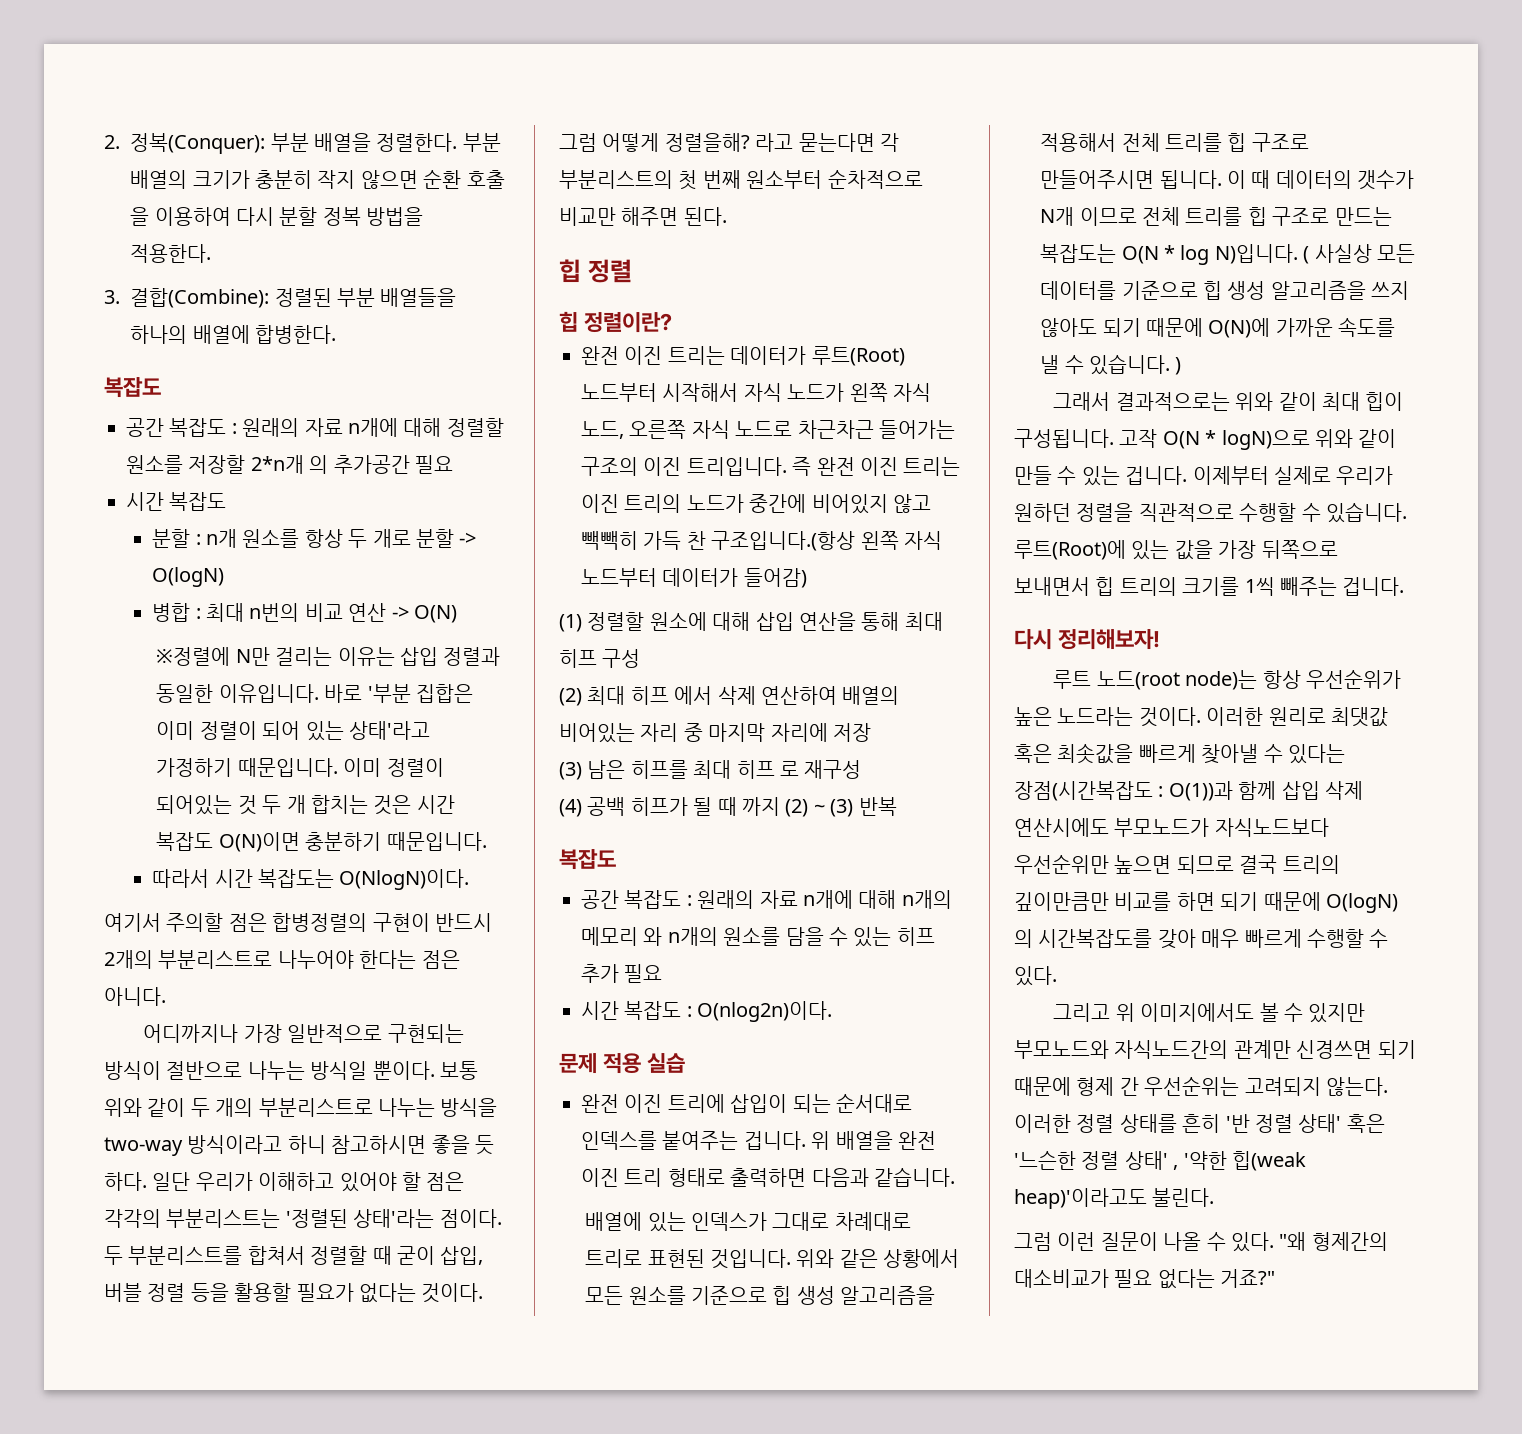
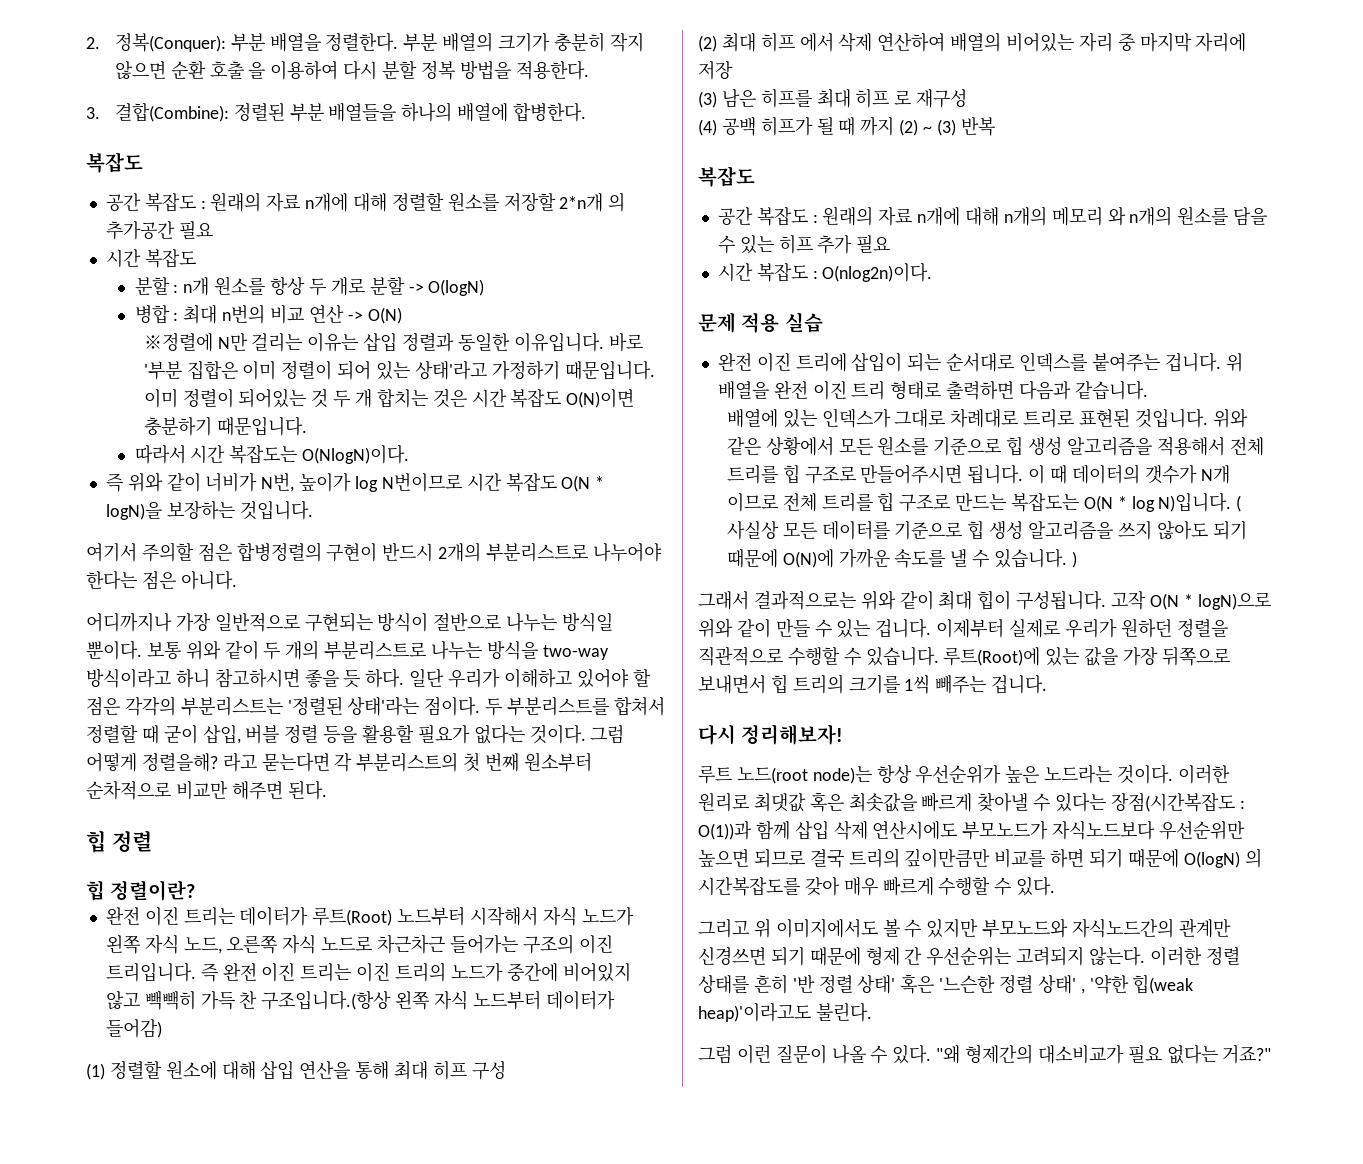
+ 즉 위와 같이 너비가 N번, 높이가 log N번이므로 시간 복잡도 O(N * logN)을 보장하는 것입니다.

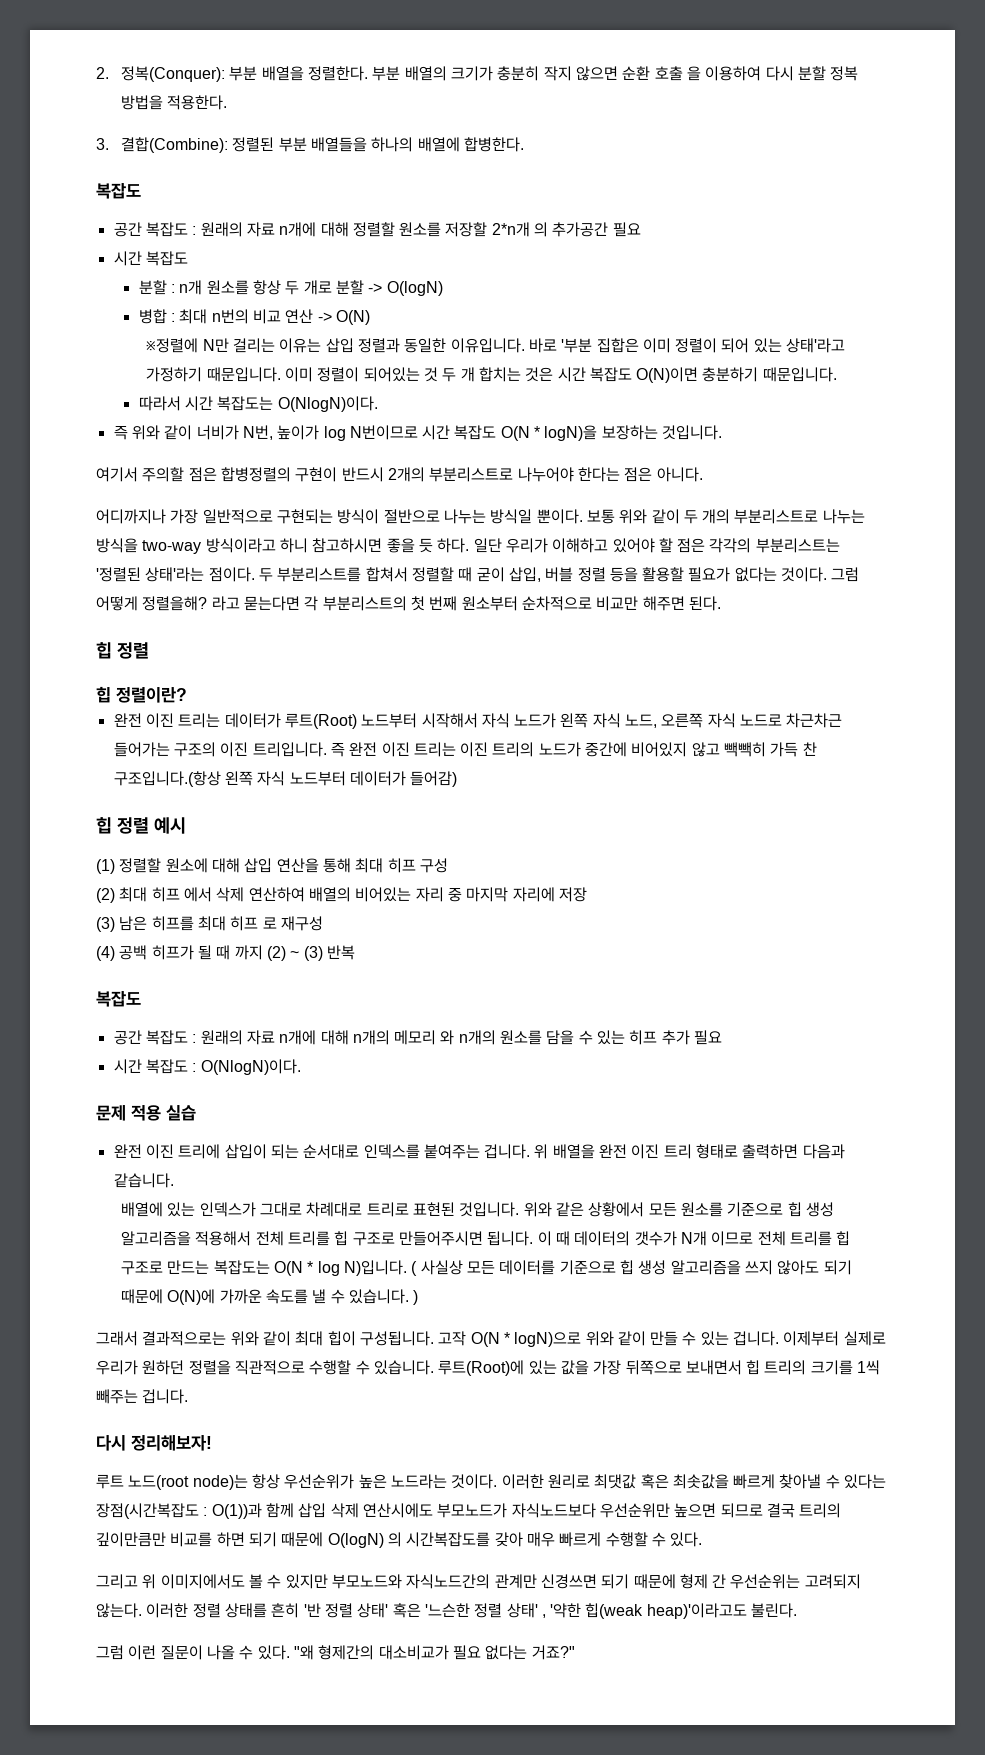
+ 힙 정렬 예시
- 시간 복잡도 : O(nlog2n)이다.
+ 시간 복잡도 : O(NlogN)이다.

